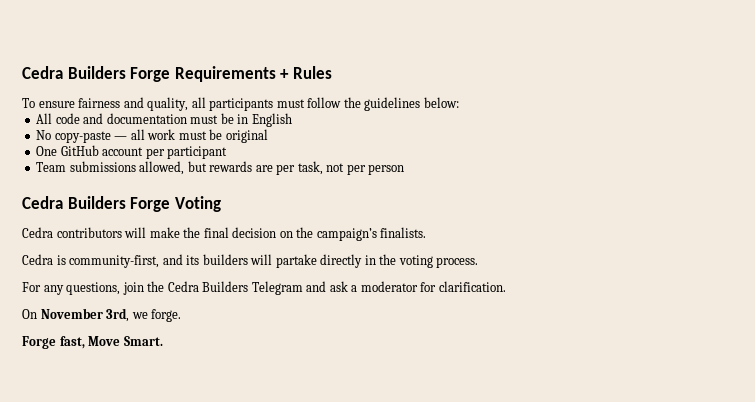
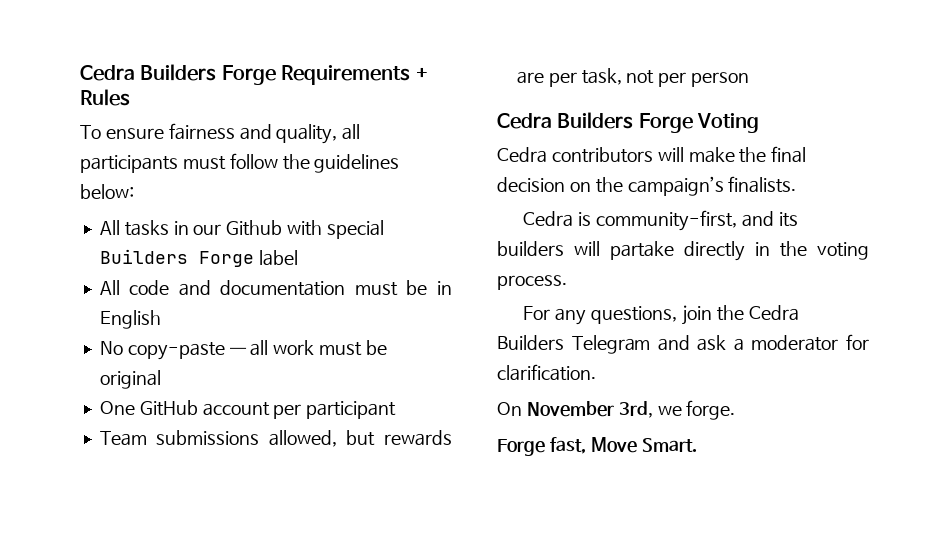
+ All tasks in our Github with special Builders Forge label

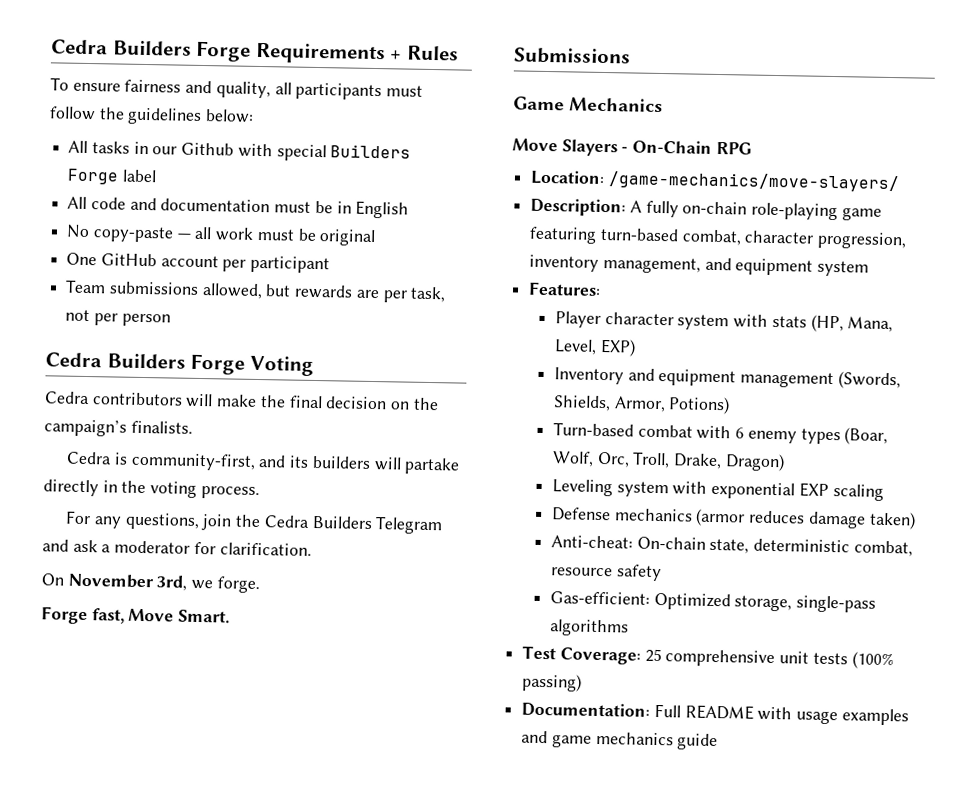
+ Submissions
+ Game Mechanics
+ Move Slayers - On-Chain RPG
+ Location: /game-mechanics/move-slayers/
+ Description: A fully on-chain role-playing game featuring turn-based combat, character progression, inventory management, and equipment system
+ Features:
+ Player character system with stats (HP, Mana, Level, EXP)
+ Inventory and equipment management (Swords, Shields, Armor, Potions)
+ Turn-based combat with 6 enemy types (Boar, Wolf, Orc, Troll, Drake, Dragon)
+ Leveling system with exponential EXP scaling
+ Defense mechanics (armor reduces damage taken)
+ Anti-cheat: On-chain state, deterministic combat, resource safety
+ Gas-efficient: Optimized storage, single-pass algorithms
+ Test Coverage: 25 comprehensive unit tests (100% passing)
+ Documentation: Full README with usage examples and game mechanics guide

